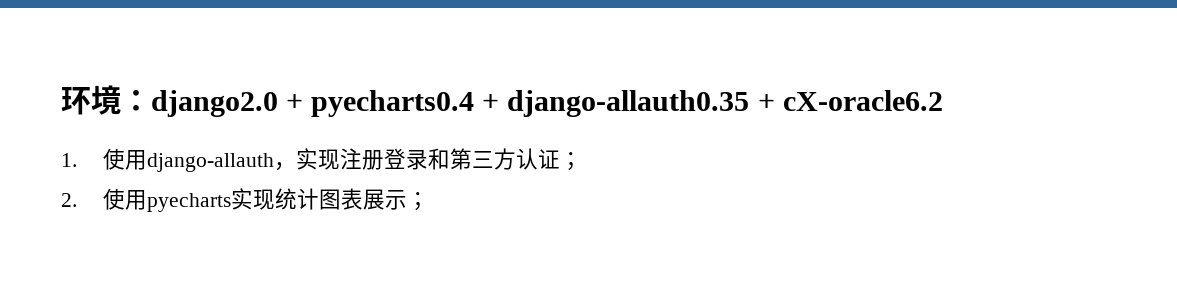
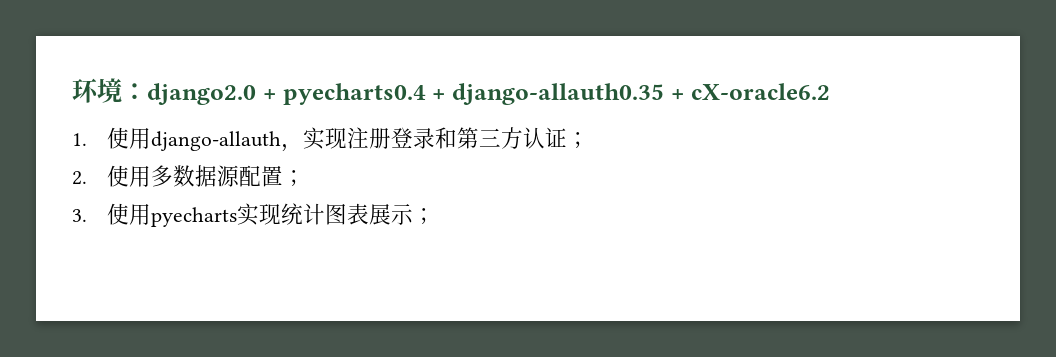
- 2.使用pyecharts实现统计图表展示；
+ 2.使用多数据源配置；
+ 3.使用pyecharts实现统计图表展示；

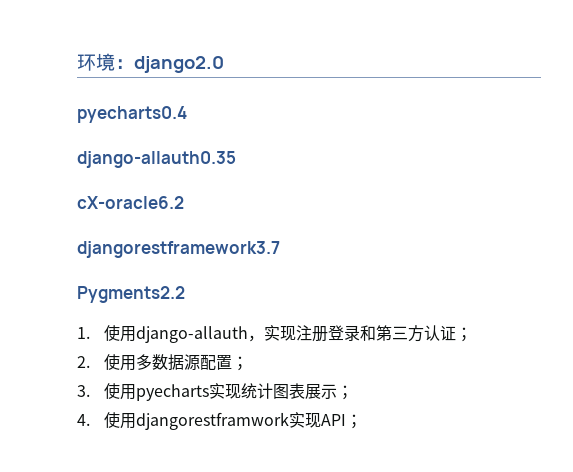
- 环境：django2.0 + pyecharts0.4 + django-allauth0.35 + cX-oracle6.2
+ 环境：django2.0
+ pyecharts0.4
+ django-allauth0.35
+ cX-oracle6.2
+ djangorestframework3.7
+ Pygments2.2
+ 4.使用djangorestframwork实现API；

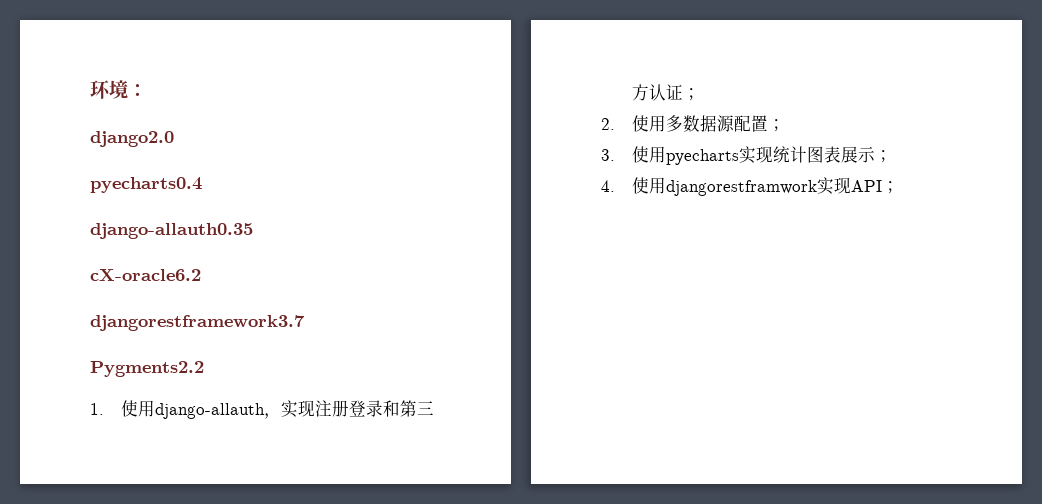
- 环境：django2.0
+ 环境：
+ django2.0

